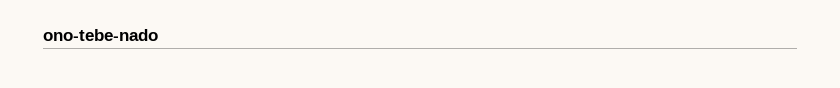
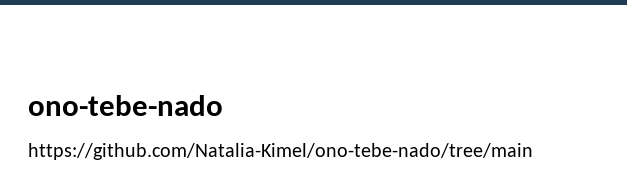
+ https://github.com/Natalia-Kimel/ono-tebe-nado/tree/main

